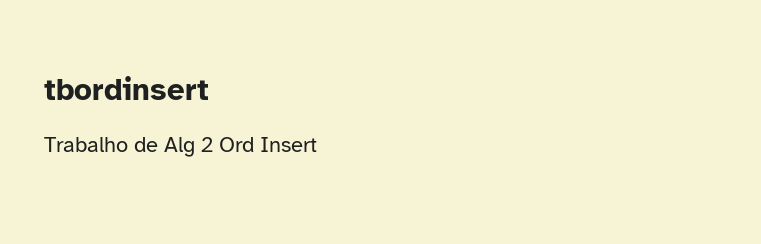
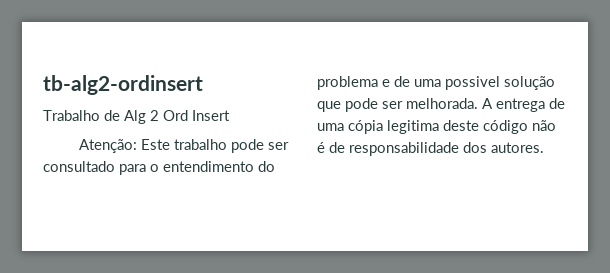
- tbordinsert
+ tb-alg2-ordinsert
+ Atenção: Este trabalho pode ser consultado para o entendimento do problema e de uma possivel solução que pode ser melhorada. A entrega de uma cópia legitima deste código não é de responsabilidade dos autores.

